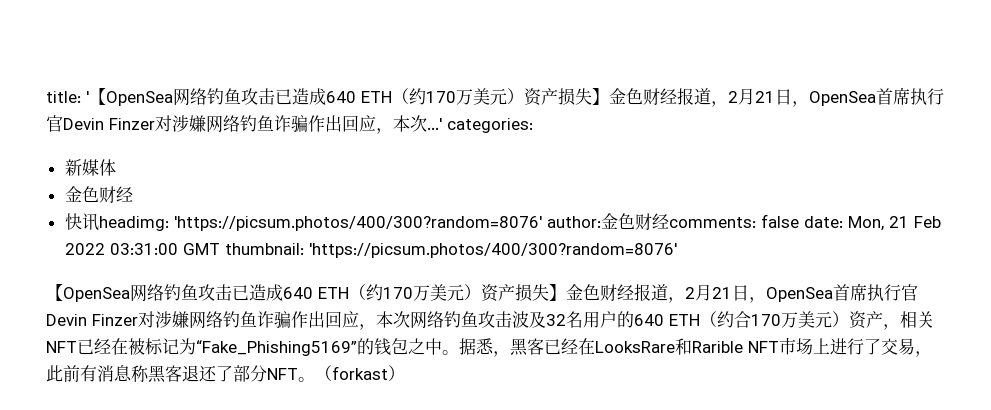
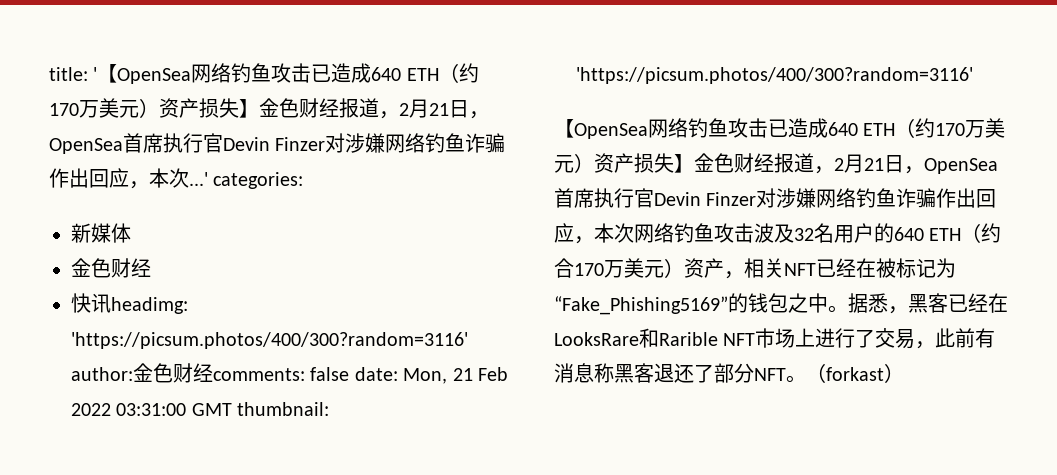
- 快讯headimg: 'https://picsum.photos/400/300?random=8076' author:金色财经comments: false date: Mon, 21 Feb 2022 03:31:00 GMT thumbnail: 'https://picsum.photos/400/300?random=8076'
+ 快讯headimg: 'https://picsum.photos/400/300?random=3116' author:金色财经comments: false date: Mon, 21 Feb 2022 03:31:00 GMT thumbnail: 'https://picsum.photos/400/300?random=3116'

